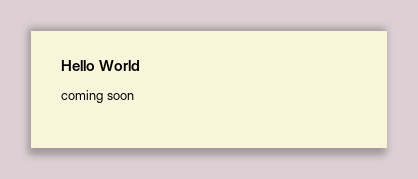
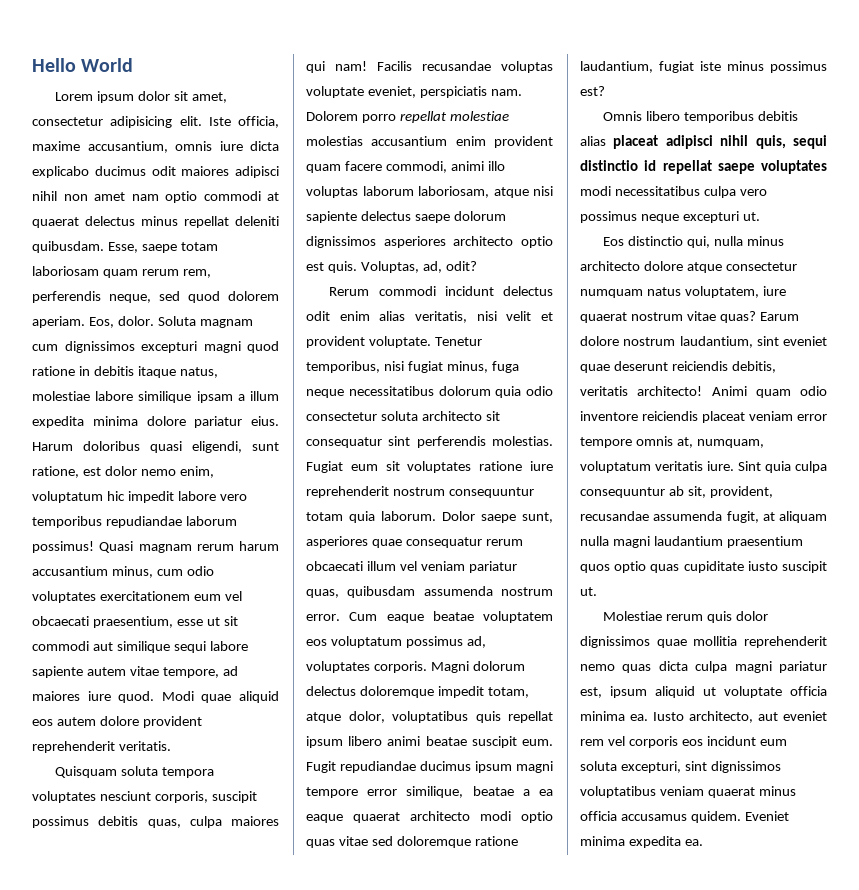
- coming soon
+ Lorem ipsum dolor sit amet, consectetur adipisicing elit. Iste officia, maxime accusantium, omnis iure dicta explicabo ducimus odit maiores adipisci nihil non amet nam optio commodi at quaerat delectus minus repellat deleniti quibusdam. Esse, saepe totam laboriosam quam rerum rem, perferendis neque, sed quod dolorem aperiam. Eos, dolor. Soluta magnam cum dignissimos excepturi magni quod ratione in debitis itaque natus, molestiae labore similique ipsam a illum expedita minima dolore pariatur eius. Harum doloribus quasi eligendi, sunt ratione, est dolor nemo enim, voluptatum hic impedit labore vero temporibus repudiandae laborum possimus! Quasi magnam rerum harum accusantium minus, cum odio voluptates exercitationem eum vel obcaecati praesentium, esse ut sit commodi aut similique sequi labore sapiente autem vitae tempore, ad maiores iure quod. Modi quae aliquid eos autem dolore provident reprehenderit veritatis.
+ Quisquam soluta tempora voluptates nesciunt corporis, suscipit possimus debitis quas, culpa maiores qui nam! Facilis recusandae voluptas voluptate eveniet, perspiciatis nam. Dolorem porro repellat molestiae molestias accusantium enim provident quam facere commodi, animi illo voluptas laborum laboriosam, atque nisi sapiente delectus saepe dolorum dignissimos asperiores architecto optio est quis. Voluptas, ad, odit?
+ Rerum commodi incidunt delectus odit enim alias veritatis, nisi velit et provident voluptate. Tenetur temporibus, nisi fugiat minus, fuga neque necessitatibus dolorum quia odio consectetur soluta architecto sit consequatur sint perferendis molestias. Fugiat eum sit voluptates ratione iure reprehenderit nostrum consequuntur totam quia laborum. Dolor saepe sunt, asperiores quae consequatur rerum obcaecati illum vel veniam pariatur quas, quibusdam assumenda nostrum error. Cum eaque beatae voluptatem eos voluptatum possimus ad, voluptates corporis. Magni dolorum delectus doloremque impedit totam, atque dolor, voluptatibus quis repellat ipsum libero animi beatae suscipit eum. Fugit repudiandae ducimus ipsum magni tempore error similique, beatae a ea eaque quaerat architecto modi optio quas vitae sed doloremque ratione laudantium, fugiat iste minus possimus est?
+ Omnis libero temporibus debitis alias placeat adipisci nihil quis, sequi distinctio id repellat saepe voluptates modi necessitatibus culpa vero possimus neque excepturi ut.
+ Eos distinctio qui, nulla minus architecto dolore atque consectetur numquam natus voluptatem, iure quaerat nostrum vitae quas? Earum dolore nostrum laudantium, sint eveniet quae deserunt reiciendis debitis, veritatis architecto! Animi quam odio inventore reiciendis placeat veniam error tempore omnis at, numquam, voluptatum veritatis iure. Sint quia culpa consequuntur ab sit, provident, recusandae assumenda fugit, at aliquam nulla magni laudantium praesentium quos optio quas cupiditate iusto suscipit ut.
+ Molestiae rerum quis dolor dignissimos quae mollitia reprehenderit nemo quas dicta culpa magni pariatur est, ipsum aliquid ut voluptate officia minima ea. Iusto architecto, aut eveniet rem vel corporis eos incidunt eum soluta excepturi, sint dignissimos voluptatibus veniam quaerat minus officia accusamus quidem. Eveniet minima expedita ea.

